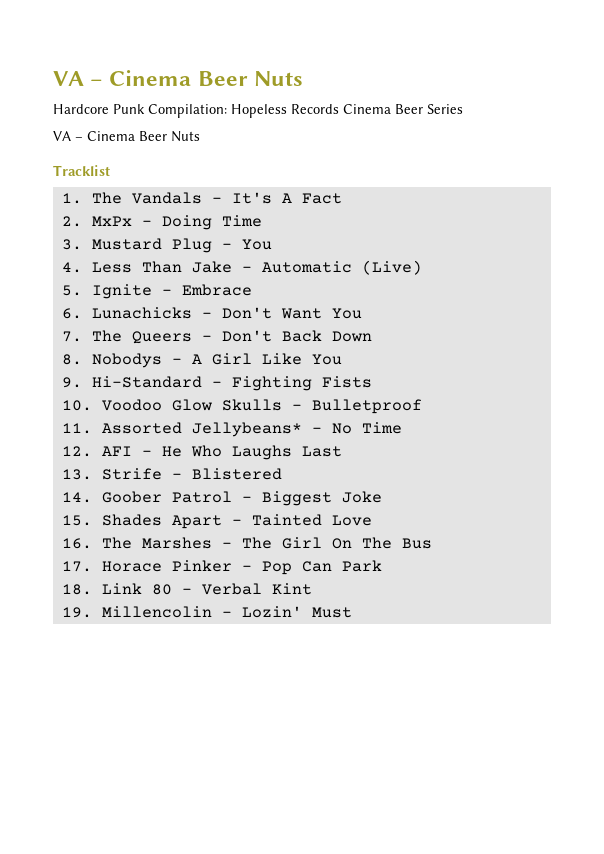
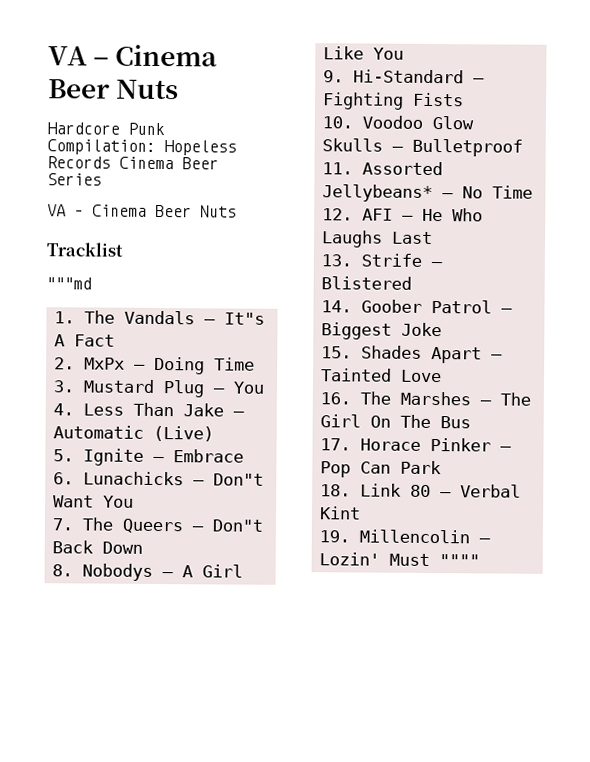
+ """md
- 1. The Vandals – It's A Fact
+ 1. The Vandals – It"s A Fact
- 6. Lunachicks – Don't Want You
+ 6. Lunachicks – Don"t Want You
- 7. The Queers – Don't Back Down
+ 7. The Queers – Don"t Back Down
- 19. Millencolin – Lozin' Must
+ 19. Millencolin – Lozin' Must """"

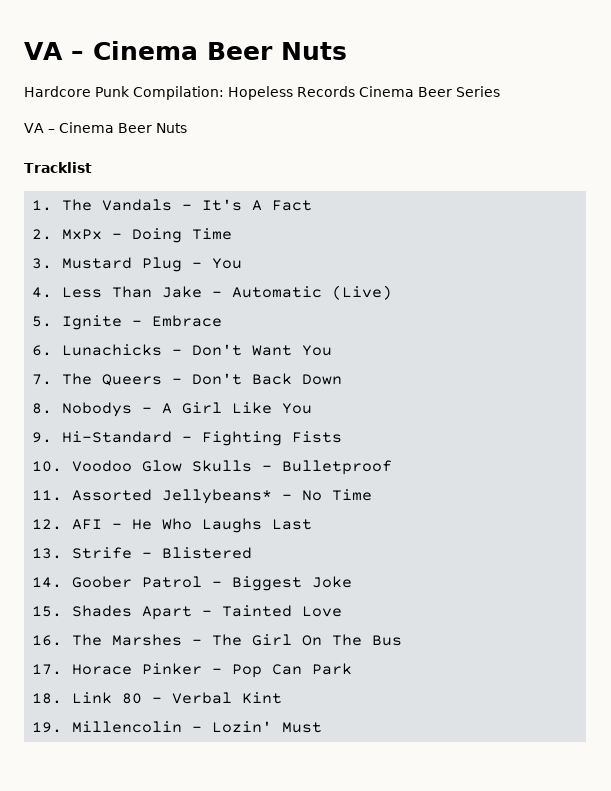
- """md
- 1. The Vandals – It"s A Fact
+ 1. The Vandals – It's A Fact
- 6. Lunachicks – Don"t Want You
+ 6. Lunachicks – Don't Want You
- 7. The Queers – Don"t Back Down
+ 7. The Queers – Don't Back Down
- 19. Millencolin – Lozin' Must """"
+ 19. Millencolin – Lozin' Must

